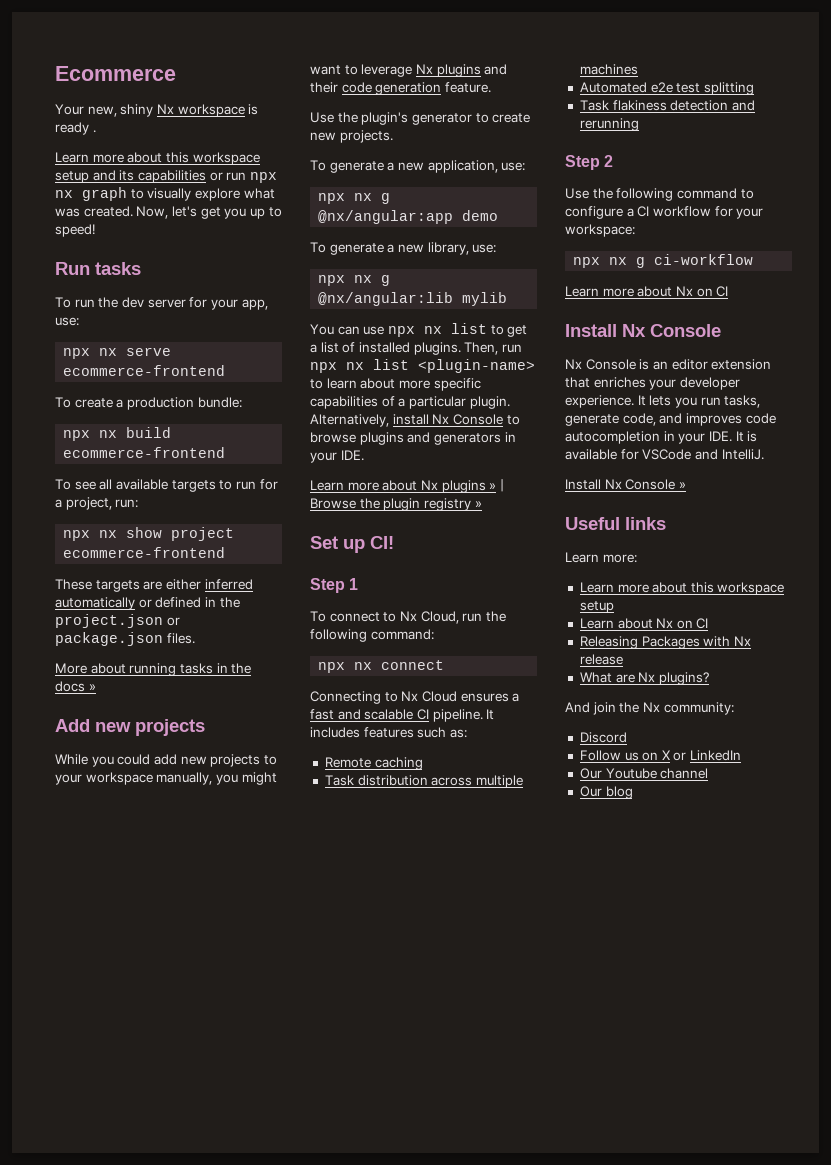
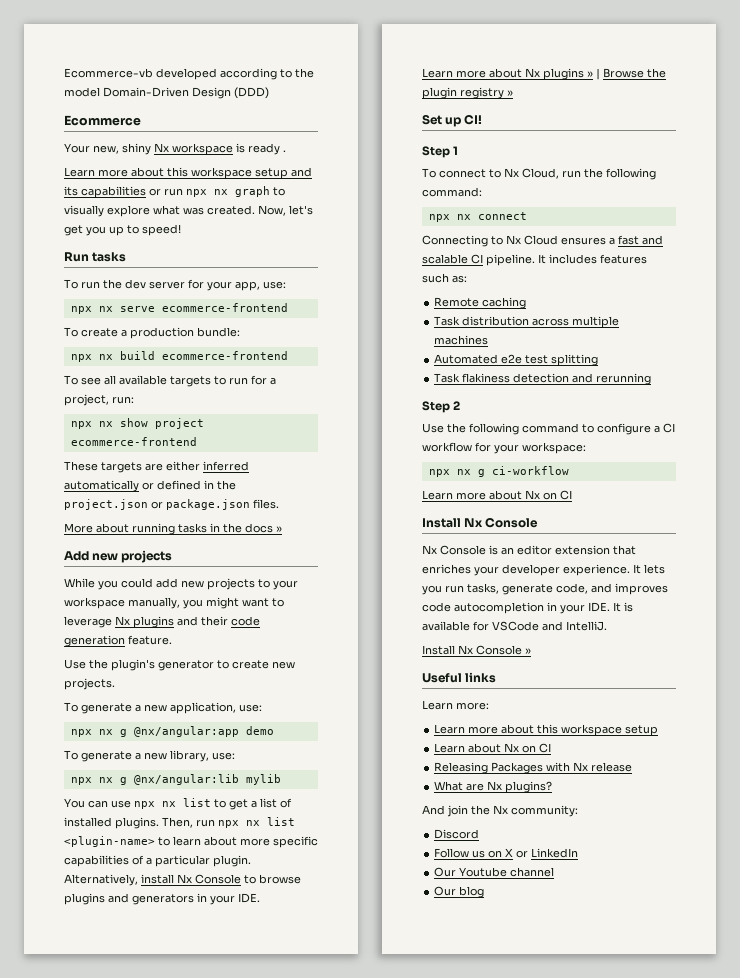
+ Ecommerce-vb developed according to the model Domain-Driven Design (DDD)

